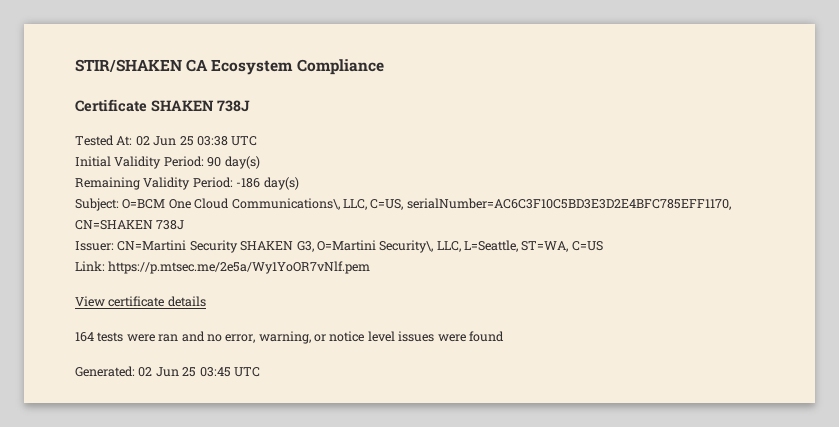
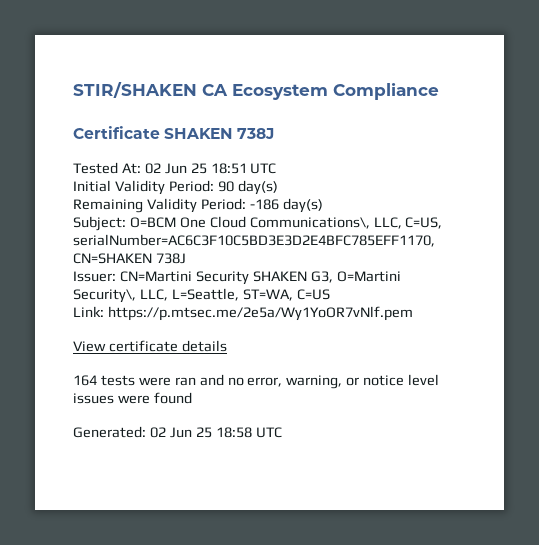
- Tested At: 02 Jun 25 03:38 UTC
+ Tested At: 02 Jun 25 18:51 UTC
- Generated: 02 Jun 25 03:45 UTC
+ Generated: 02 Jun 25 18:58 UTC

